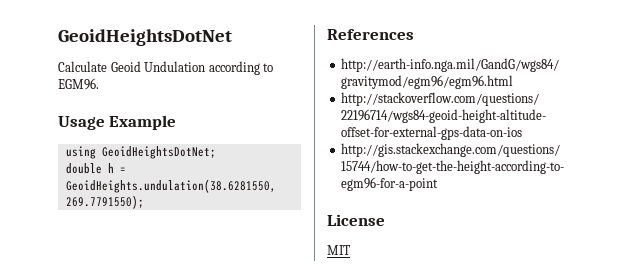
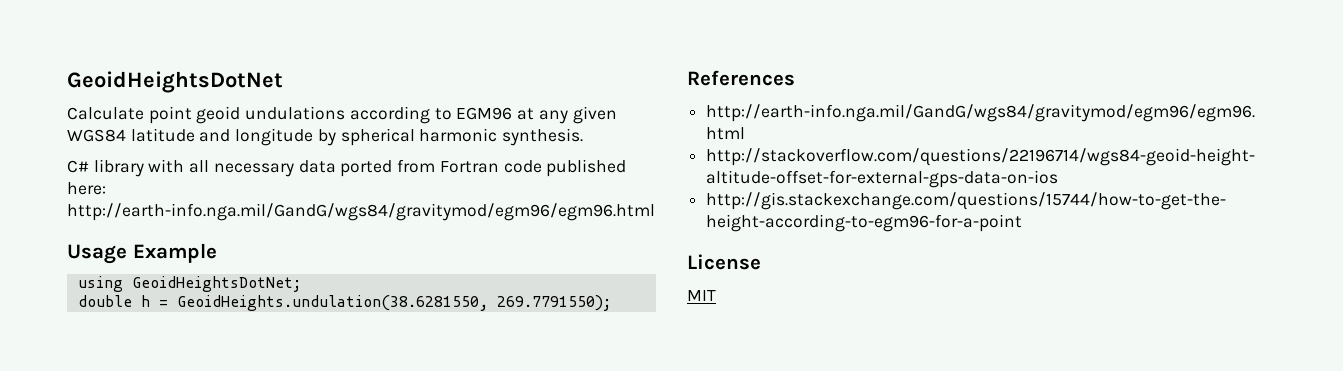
- Calculate Geoid Undulation according to EGM96.
+ Calculate point geoid undulations according to EGM96 at any given WGS84 latitude and longitude by spherical harmonic synthesis.
+ C# library with all necessary data ported from Fortran code published here: http://earth-info.nga.mil/GandG/wgs84/gravitymod/egm96/egm96.html

